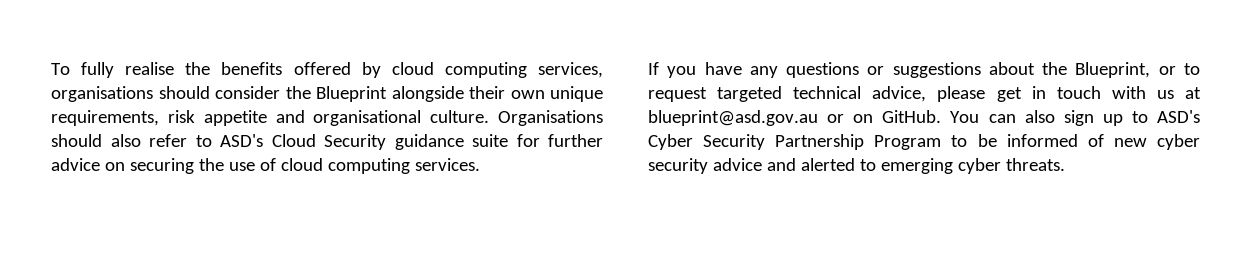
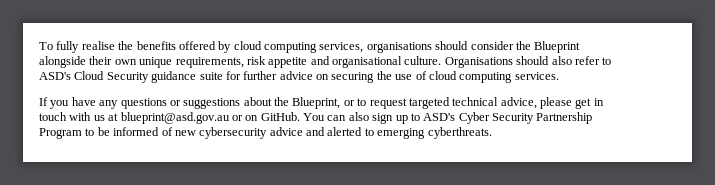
- You can also sign up to ASD's Cyber Security Partnership Program to be informed of new cyber security advice and alerted to emerging cyber threats.
+ You can also sign up to ASD's Cyber Security Partnership Program to be informed of new cybersecurity advice and alerted to emerging cyberthreats.

